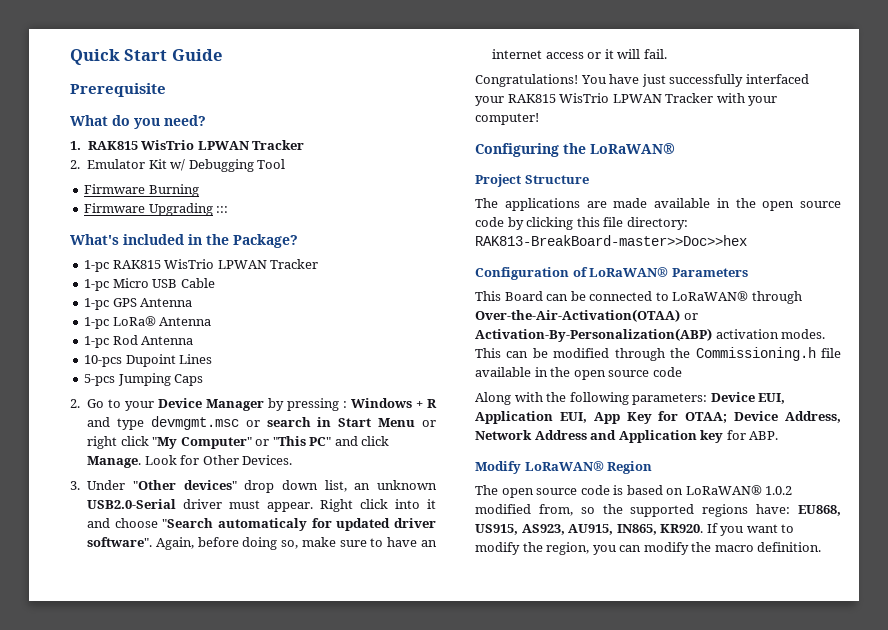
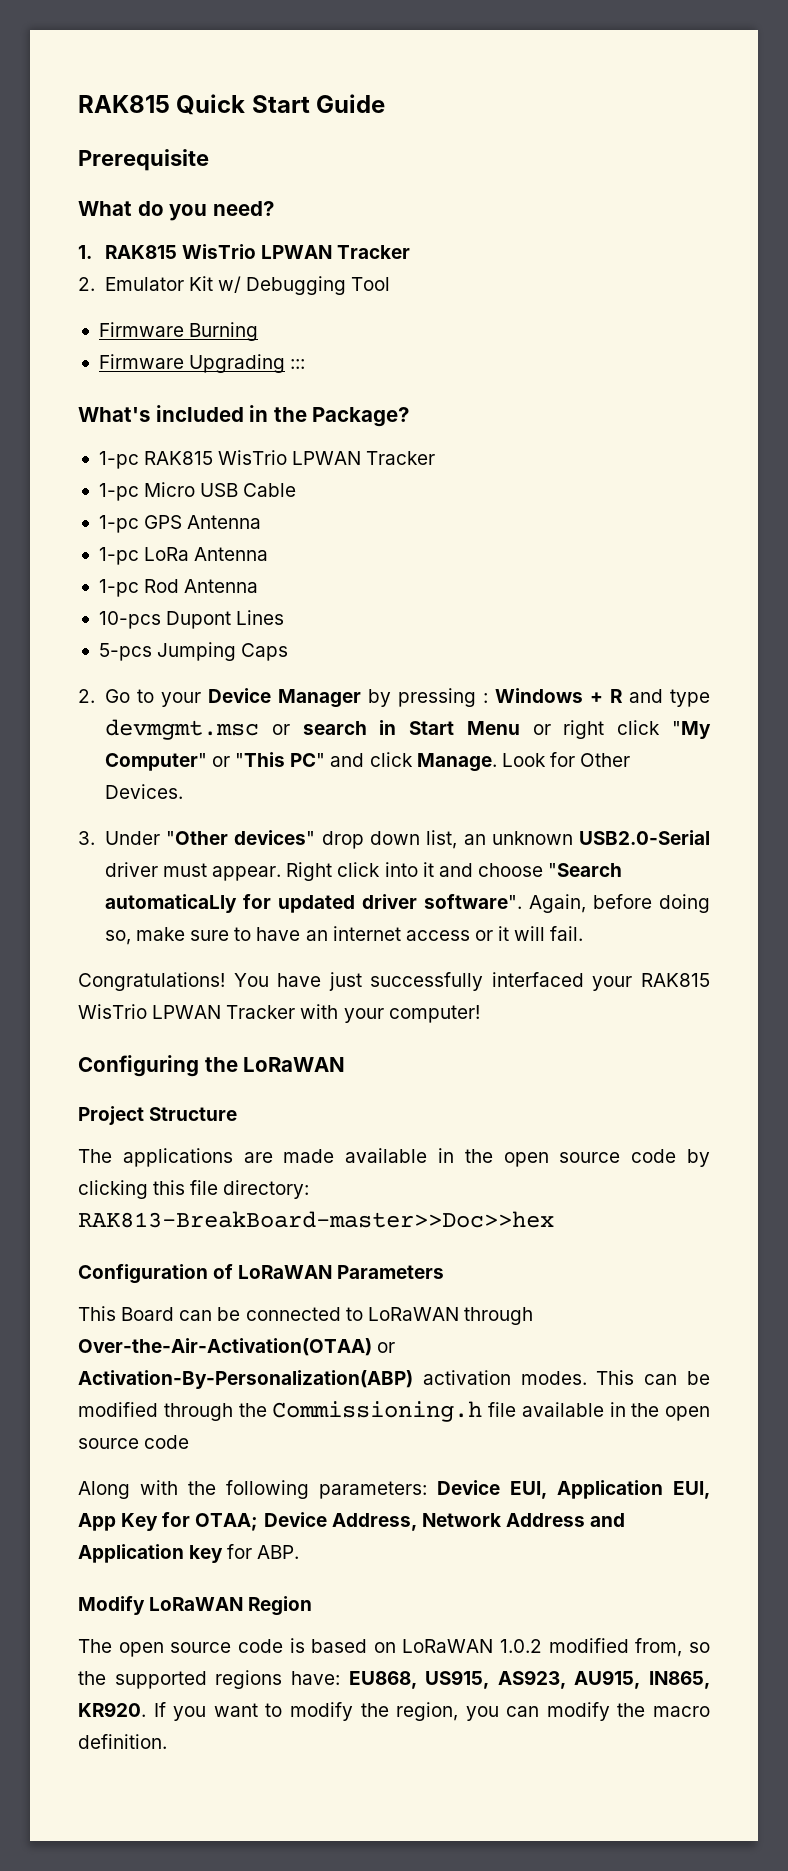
- Quick Start Guide
+ RAK815 Quick Start Guide
- 1-pc LoRa® Antenna
+ 1-pc LoRa Antenna
- 10-pcs Dupoint Lines
+ 10-pcs Dupont Lines
- Right click into it and choose "Search automaticaly for updated driver software".
+ Right click into it and choose "Search automaticaLly for updated driver software".
- Configuring the LoRaWAN®
+ Configuring the LoRaWAN
- Configuration of LoRaWAN® Parameters
+ Configuration of LoRaWAN Parameters
- This Board can be connected to LoRaWAN® through Over-the-Air-Activation(OTAA) or Activation-By-Personalization(ABP) activation modes.
+ This Board can be connected to LoRaWAN through Over-the-Air-Activation(OTAA) or Activation-By-Personalization(ABP) activation modes.
- Modify LoRaWAN® Region
+ Modify LoRaWAN Region
- The open source code is based on LoRaWAN® 1.0.2 modified from, so the supported regions have: EU868, US915, AS923, AU915, IN865, KR920.
+ The open source code is based on LoRaWAN 1.0.2 modified from, so the supported regions have: EU868, US915, AS923, AU915, IN865, KR920.

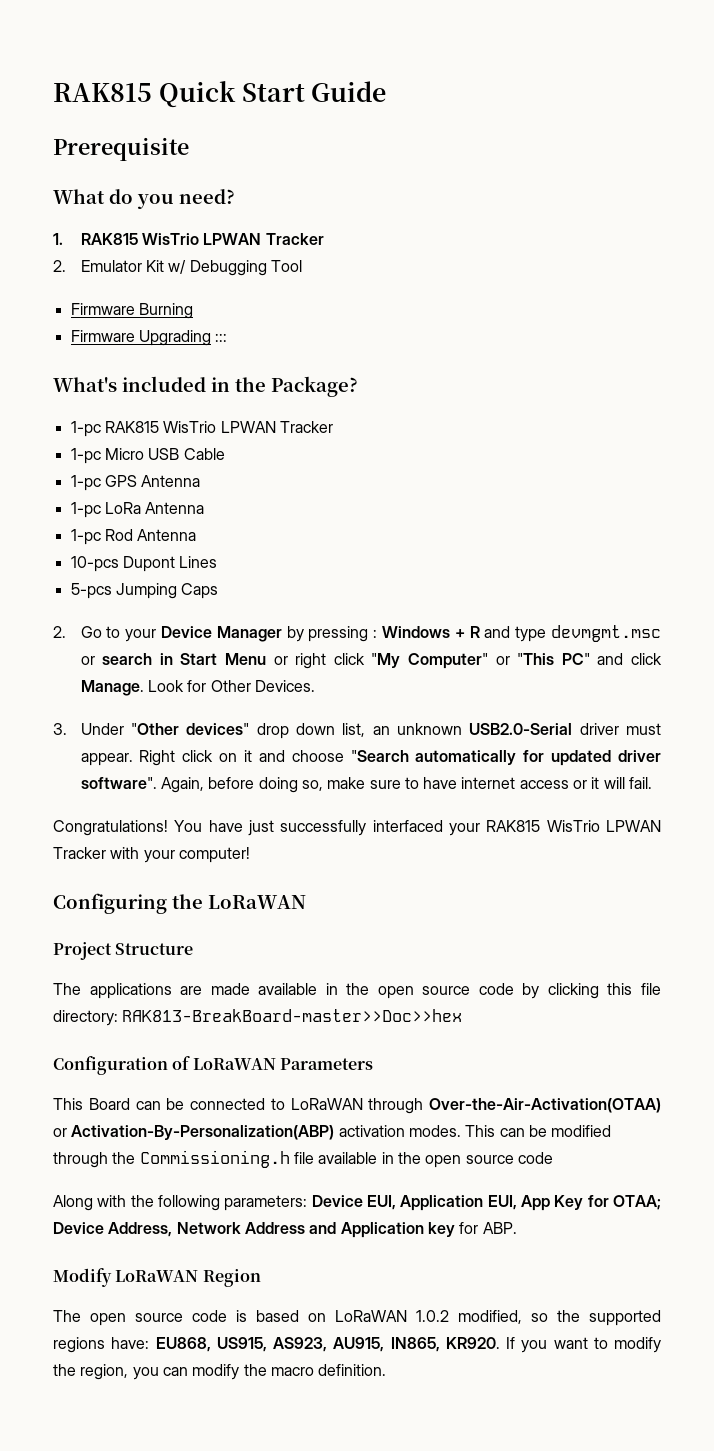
- Right click into it and choose "Search automaticaLly for updated driver software".
+ Right click on it and choose "Search automatically for updated driver software".
- Again, before doing so, make sure to have an internet access or it will fail.
+ Again, before doing so, make sure to have internet access or it will fail.
- The open source code is based on LoRaWAN 1.0.2 modified from, so the supported regions have: EU868, US915, AS923, AU915, IN865, KR920.
+ The open source code is based on LoRaWAN 1.0.2 modified, so the supported regions have: EU868, US915, AS923, AU915, IN865, KR920.

